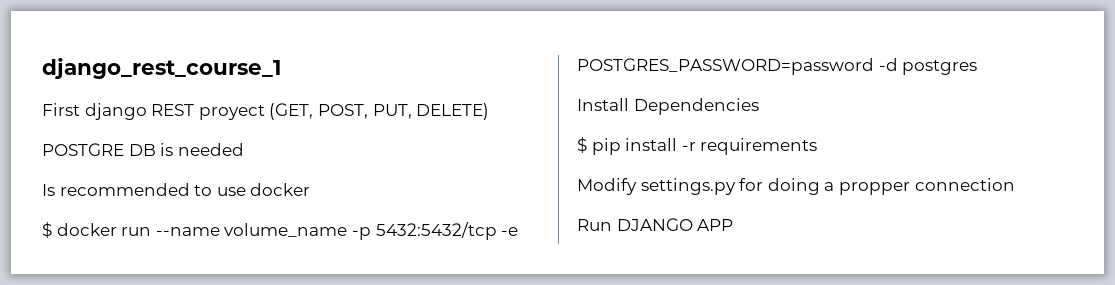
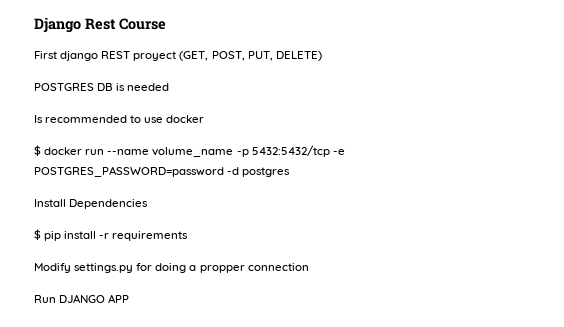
- django_rest_course_1
+ Django Rest Course
- POSTGRE DB is needed
+ POSTGRES DB is needed

